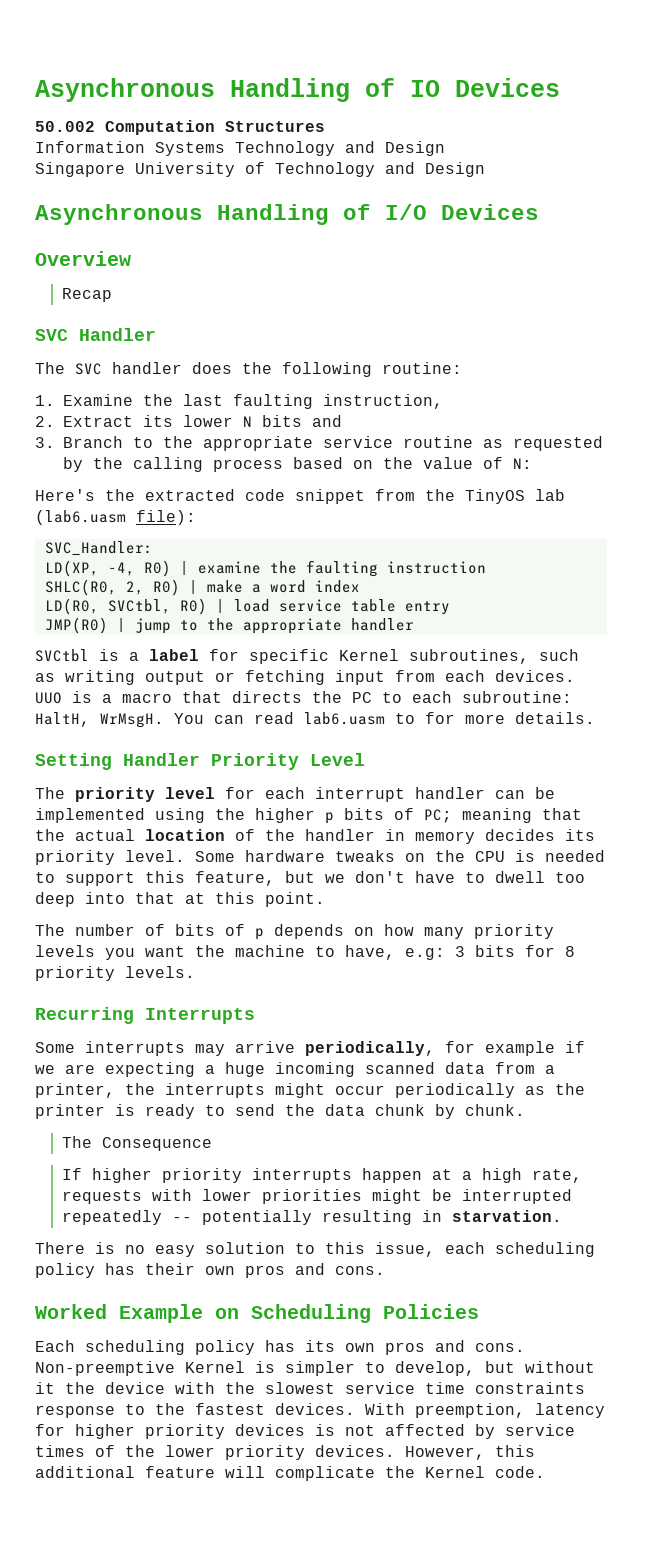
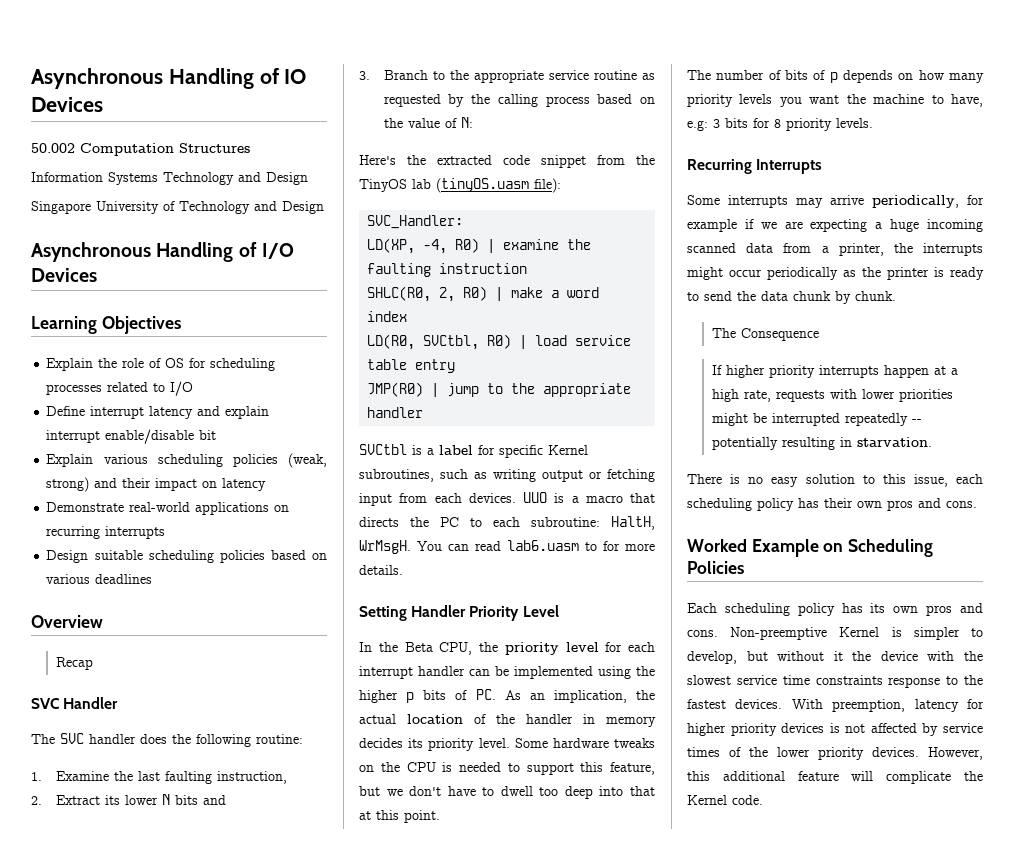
+ Learning Objectives
+ Explain the role of OS for scheduling processes related to I/O
+ Define interrupt latency and explain interrupt enable/disable bit
+ Explain various scheduling policies (weak, strong) and their impact on latency
+ Demonstrate real-world applications on recurring interrupts
+ Design suitable scheduling policies based on various deadlines
- Here's the extracted code snippet from the TinyOS lab (lab6.uasm file):
+ Here's the extracted code snippet from the TinyOS lab (tinyOS.uasm file):
- The priority level for each interrupt handler can be implemented using the higher p bits of PC; meaning that the actual location of the handler in memory decides its priority level.
+ In the Beta CPU, the priority level for each interrupt handler can be implemented using the higher p bits of PC. As an implication, the actual location of the handler in memory decides its priority level.

